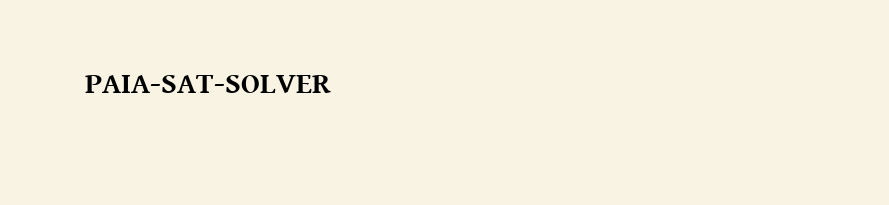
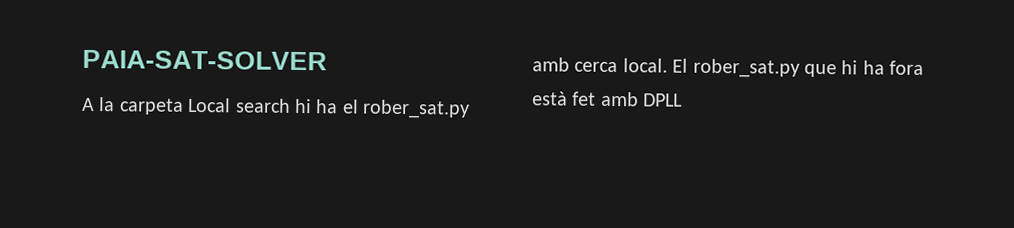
+ A la carpeta Local search hi ha el rober_sat.py amb cerca local. El rober_sat.py que hi ha fora està fet amb DPLL

